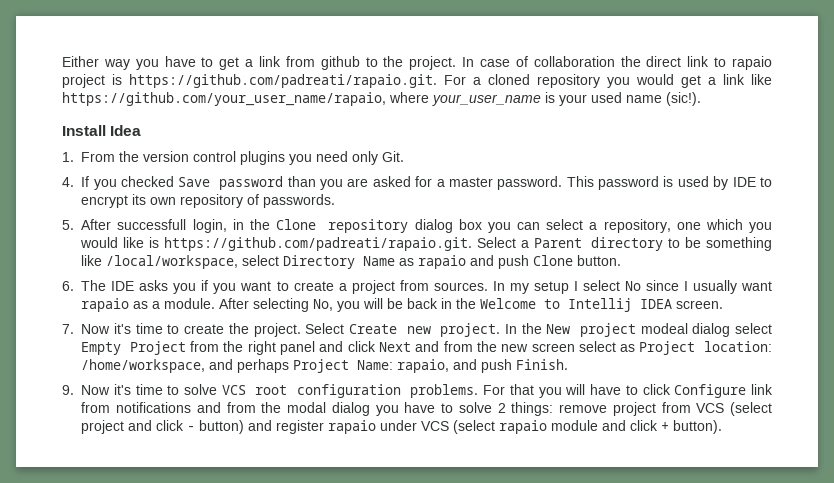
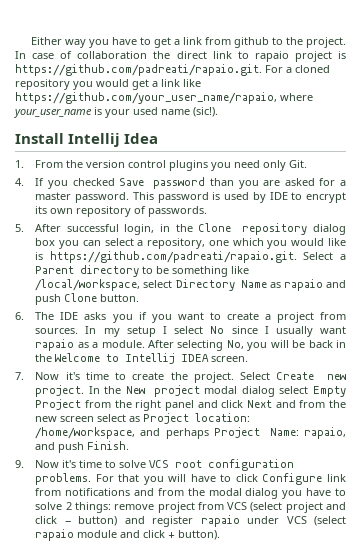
- Install Idea
+ Install Intellij Idea
- 5. After successfull login, in the Clone repository dialog box you can select a repository, one which you would like is https://github.com/padreati/rapaio.git. Select a Parent directory to be something like /local/workspace, select Directory Name as rapaio and push Clone button.
+ 5. After successful login, in the Clone repository dialog box you can select a repository, one which you would like is https://github.com/padreati/rapaio.git. Select a Parent directory to be something like /local/workspace, select Directory Name as rapaio and push Clone button.
- In the New project modeal dialog select Empty Project from the right panel and click Next and from the new screen select as Project location: /home/workspace, and perhaps Project Name: rapaio, and push Finish.
+ In the New project modal dialog select Empty Project from the right panel and click Next and from the new screen select as Project location: /home/workspace, and perhaps Project Name: rapaio, and push Finish.

